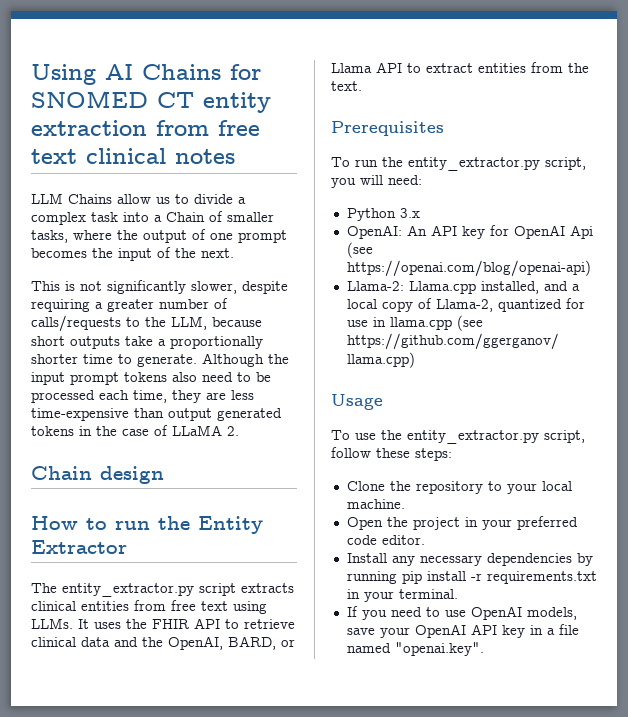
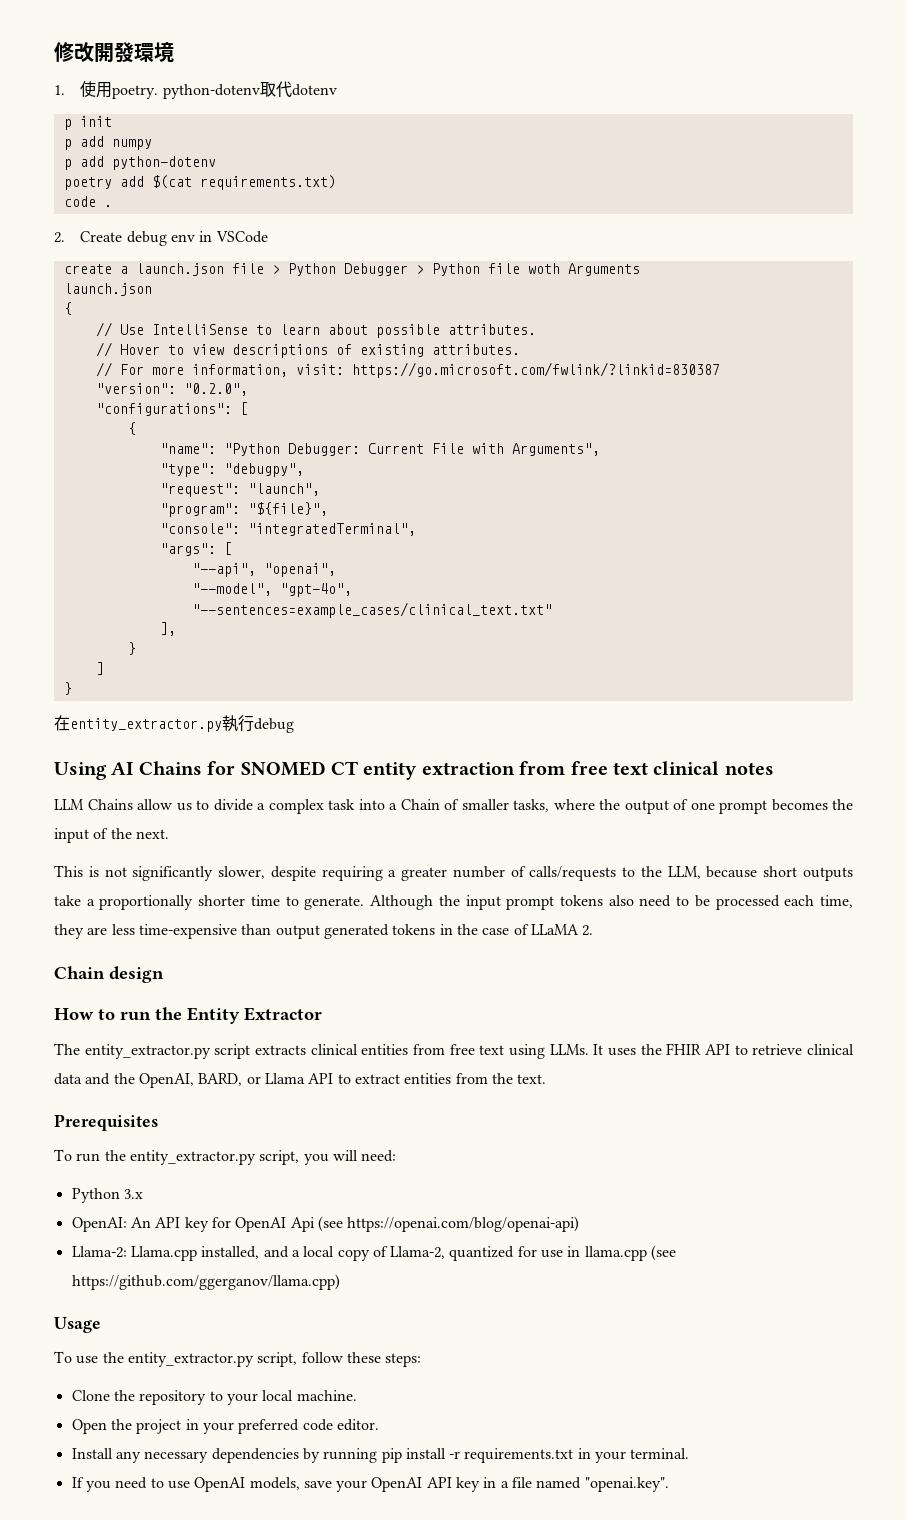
+ 修改開發環境
+ 1.使用poetry. python-dotenv取代dotenv
+ p init
+ p add numpy
+ p add python-dotenv
+ poetry add $(cat requirements.txt)
+ code .
+ 2. Create debug env in VSCode
+ create a launch.json file > Python Debugger > Python file woth Arguments
+ launch.json
+ {
+ // Use IntelliSense to learn about possible attributes.
+ // Hover to view descriptions of existing attributes.
+ // For more information, visit: https://go.microsoft.com/fwlink/?linkid=830387
+ "version": "0.2.0",
+ "configurations": [
+ {
+ "name": "Python Debugger: Current File with Arguments",
+ "type": "debugpy",
+ "request": "launch",
+ "program": "${file}",
+ "console": "integratedTerminal",
+ "args": [
+ "--api", "openai",
+ "--model", "gpt-4o",
+ "--sentences=example_cases/clinical_text.txt"
+ ],
+ }
+ ]
+ }
+ 在entity_extractor.py執行debug

